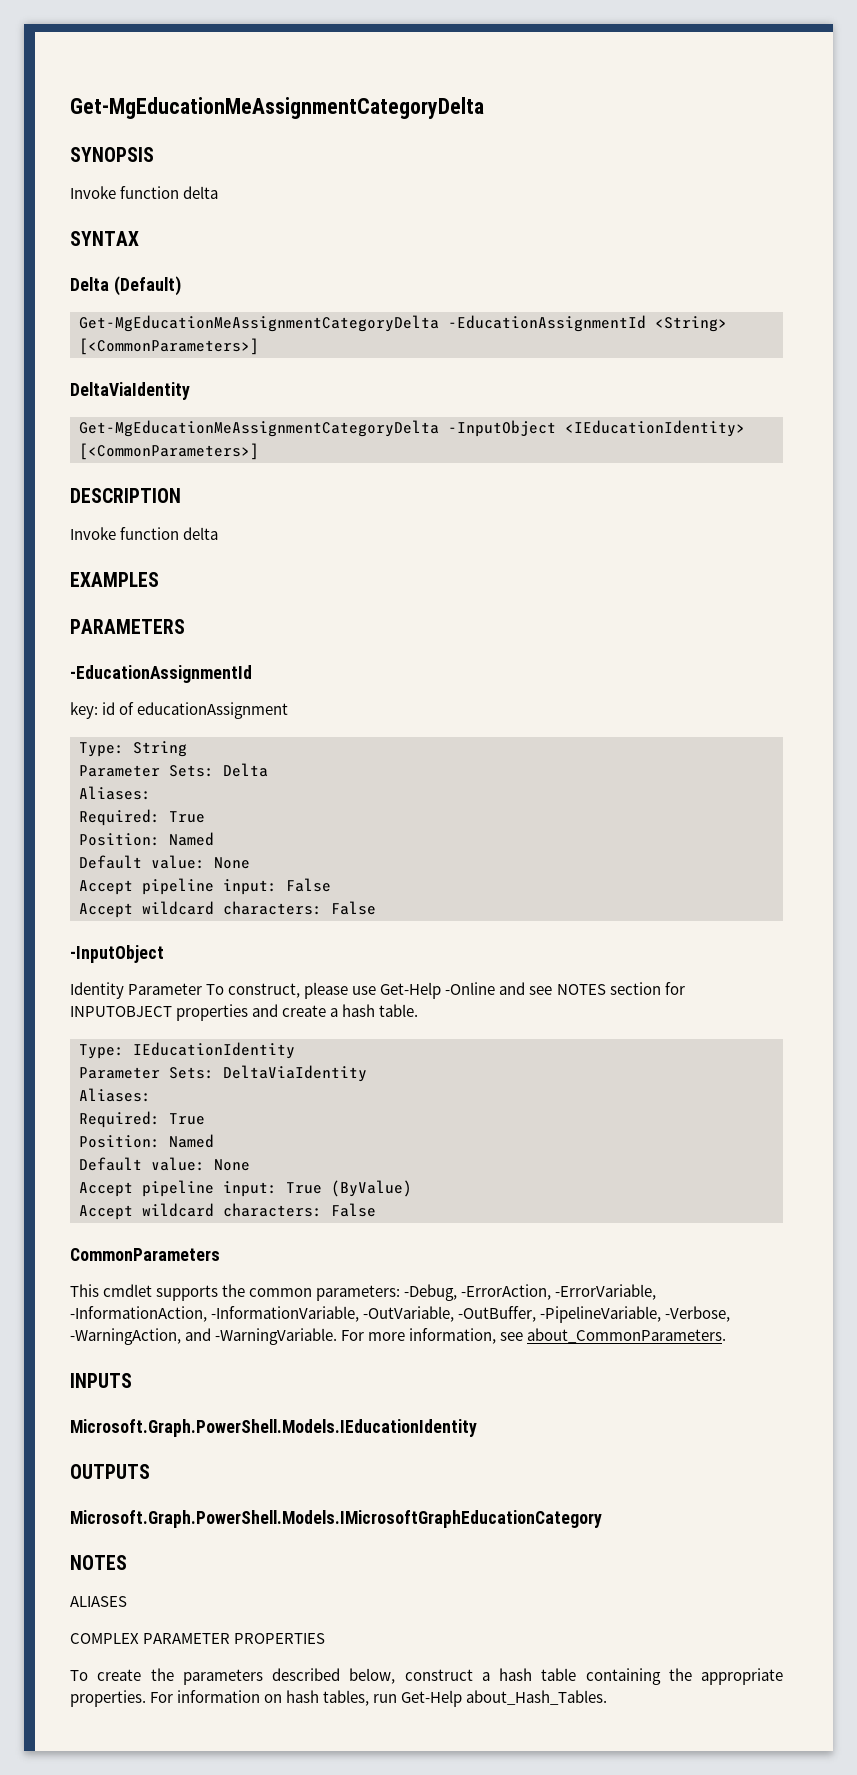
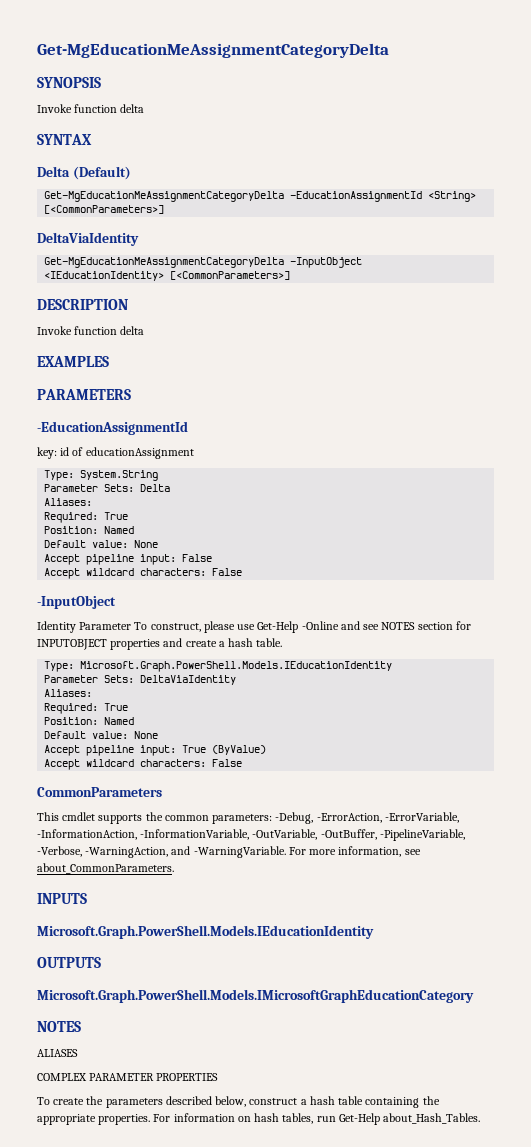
- Type: String
+ Type: System.String
- Type: IEducationIdentity
+ Type: Microsoft.Graph.PowerShell.Models.IEducationIdentity

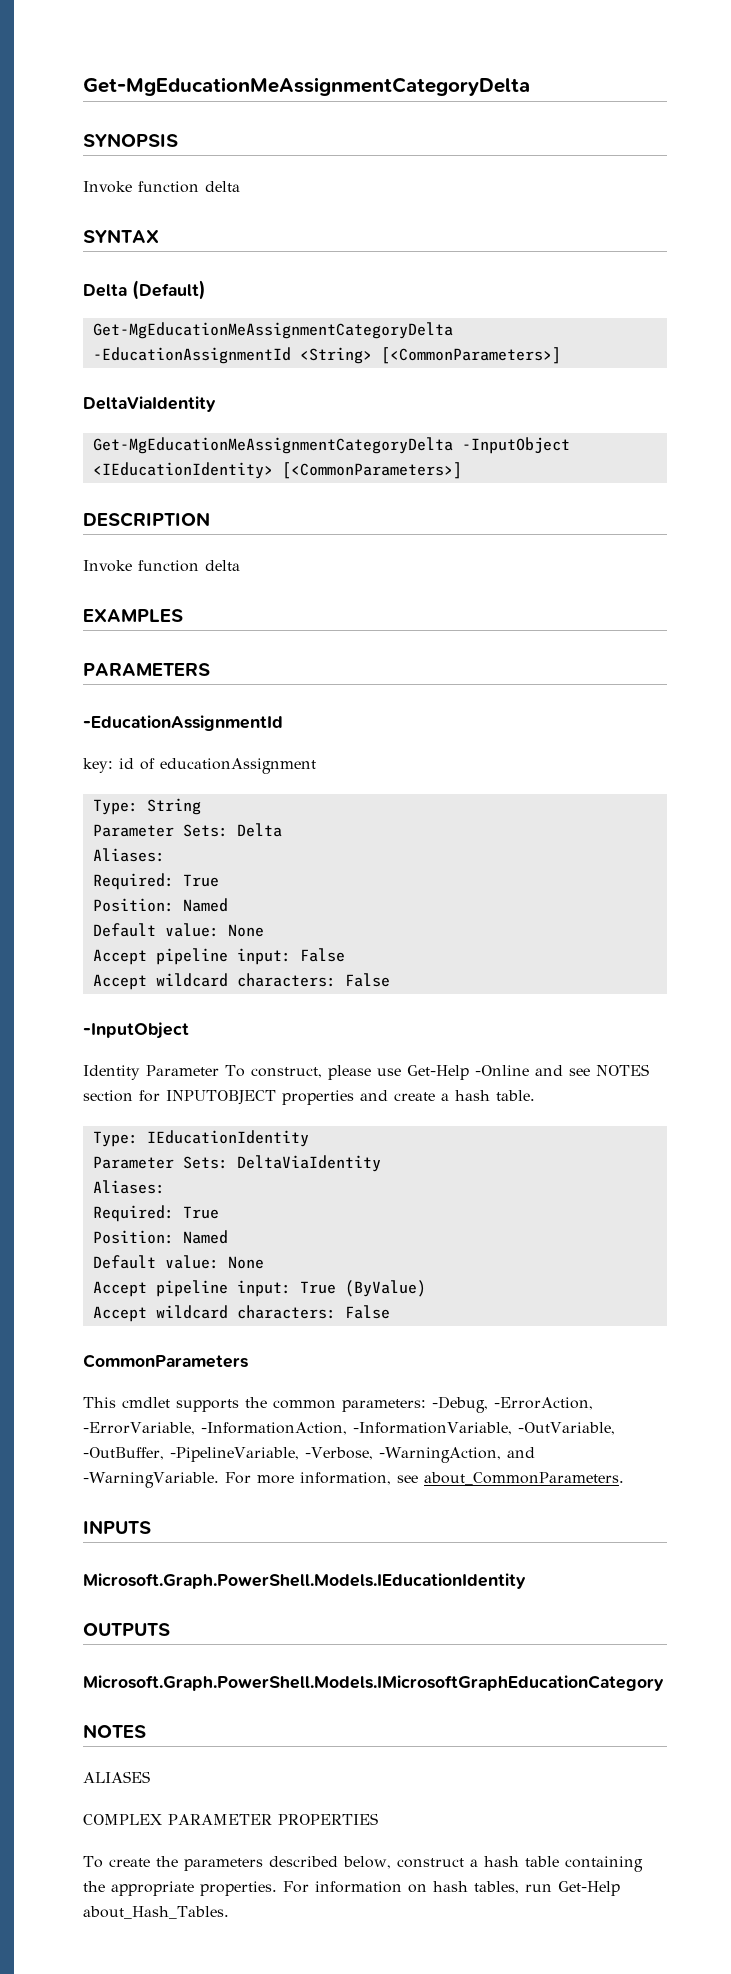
- Type: System.String
+ Type: String
- Type: Microsoft.Graph.PowerShell.Models.IEducationIdentity
+ Type: IEducationIdentity

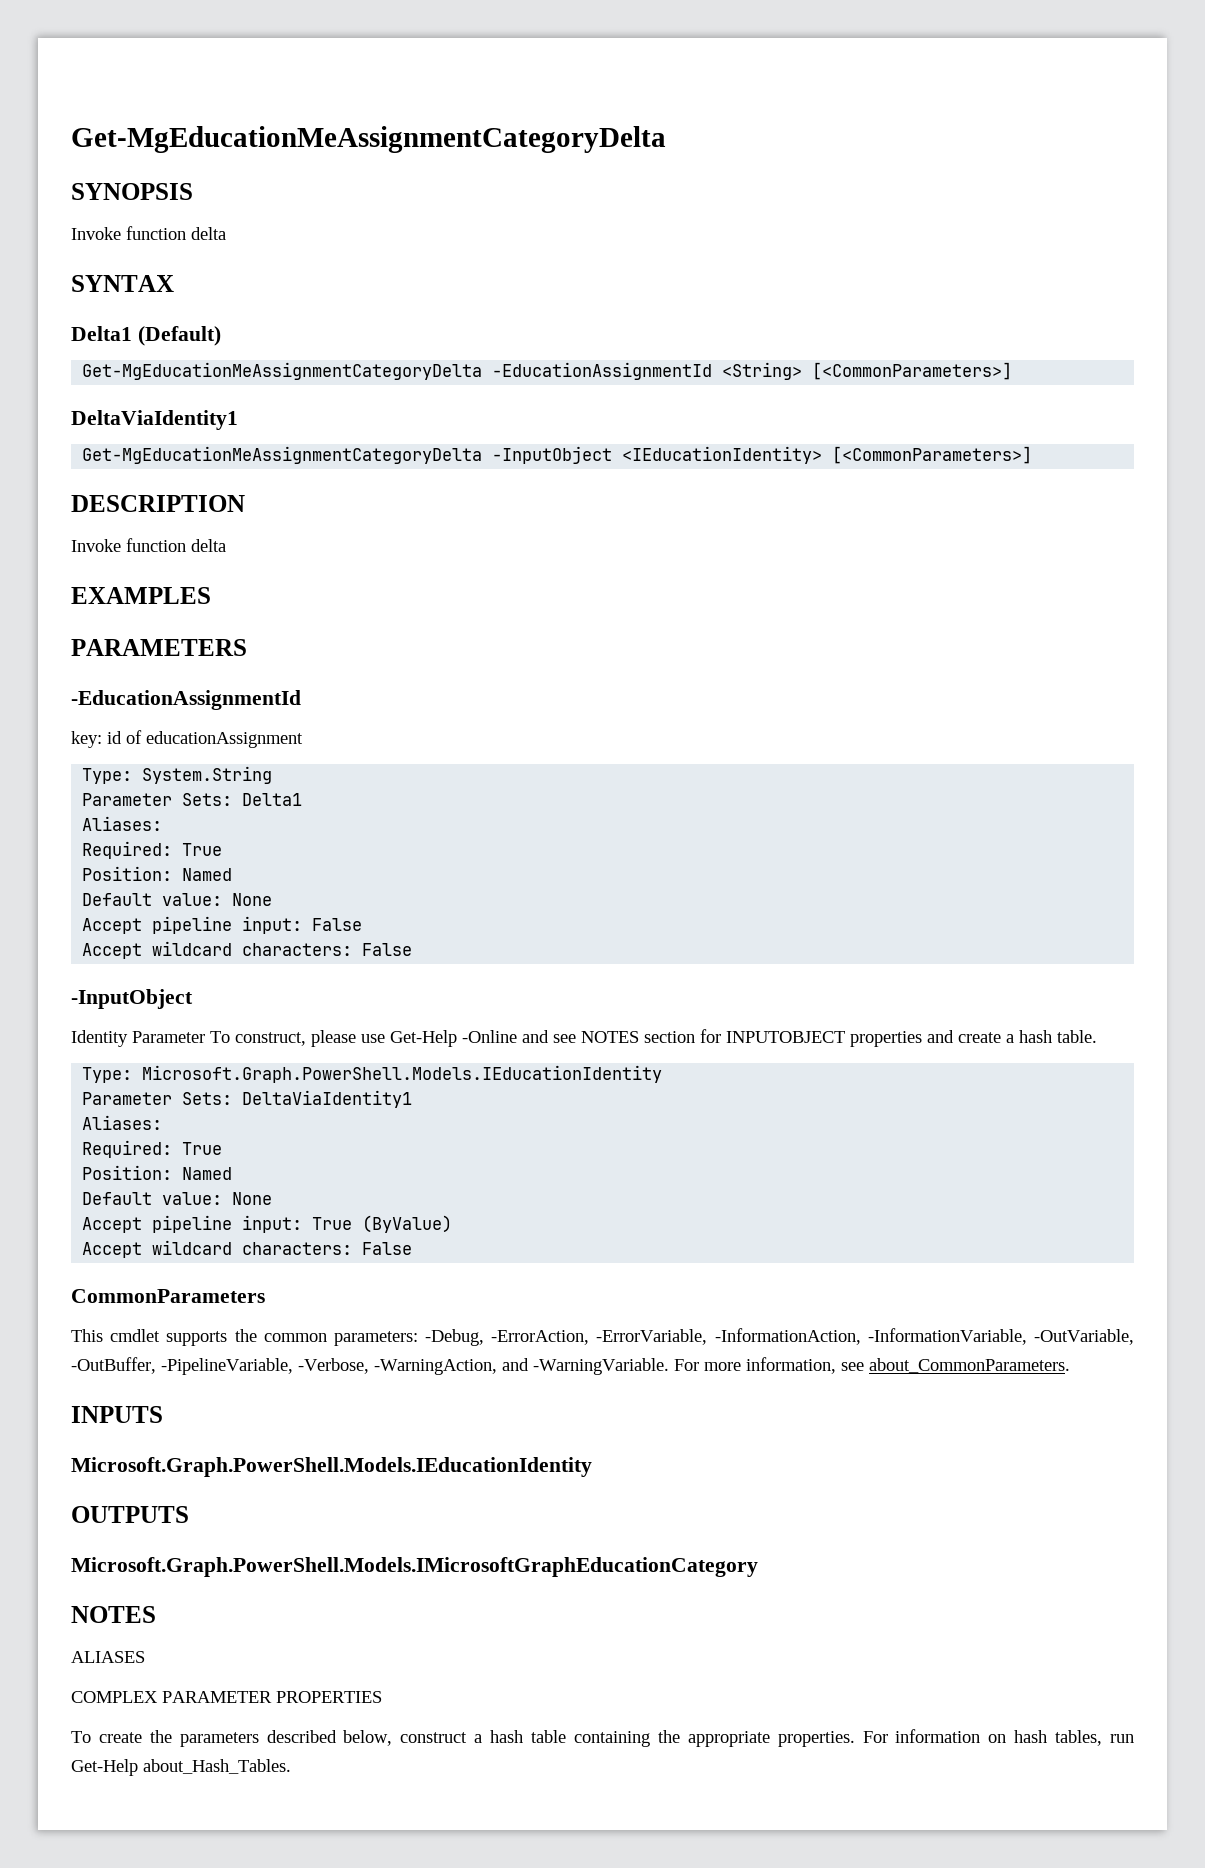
- Delta (Default)
+ Delta1 (Default)
  Get-MgEducationMeAssignmentCategoryDelta -EducationAssignmentId <String> [<CommonParameters>]
- DeltaViaIdentity
+ DeltaViaIdentity1
- Type: String
- Parameter Sets: Delta
+ Type: System.String
+ Parameter Sets: Delta1
- Type: IEducationIdentity
- Parameter Sets: DeltaViaIdentity
+ Type: Microsoft.Graph.PowerShell.Models.IEducationIdentity
+ Parameter Sets: DeltaViaIdentity1

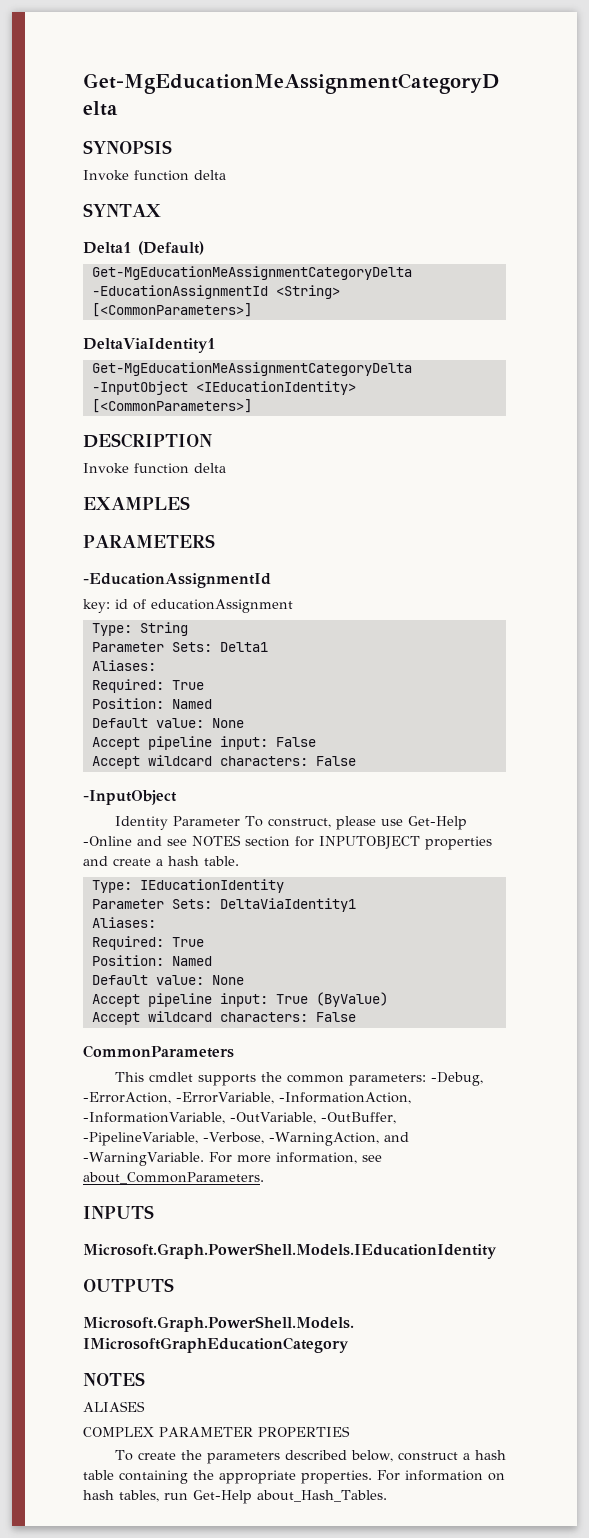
- Type: System.String
+ Type: String
- Type: Microsoft.Graph.PowerShell.Models.IEducationIdentity
+ Type: IEducationIdentity

